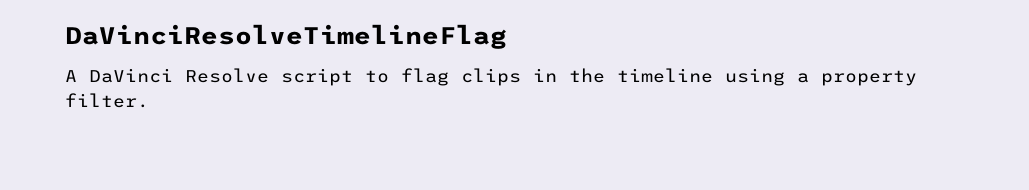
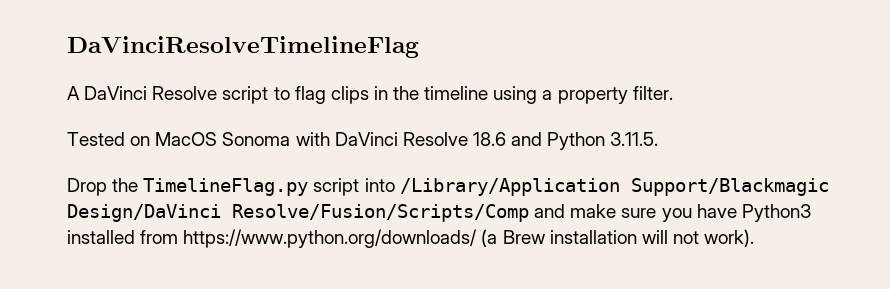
+ Tested on MacOS Sonoma with DaVinci Resolve 18.6 and Python 3.11.5.
+ Drop the TimelineFlag.py script into /Library/Application Support/Blackmagic Design/DaVinci Resolve/Fusion/Scripts/Comp and make sure you have Python3 installed from https://www.python.org/downloads/ (a Brew installation will not work).

